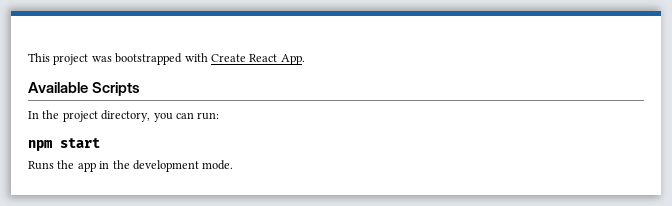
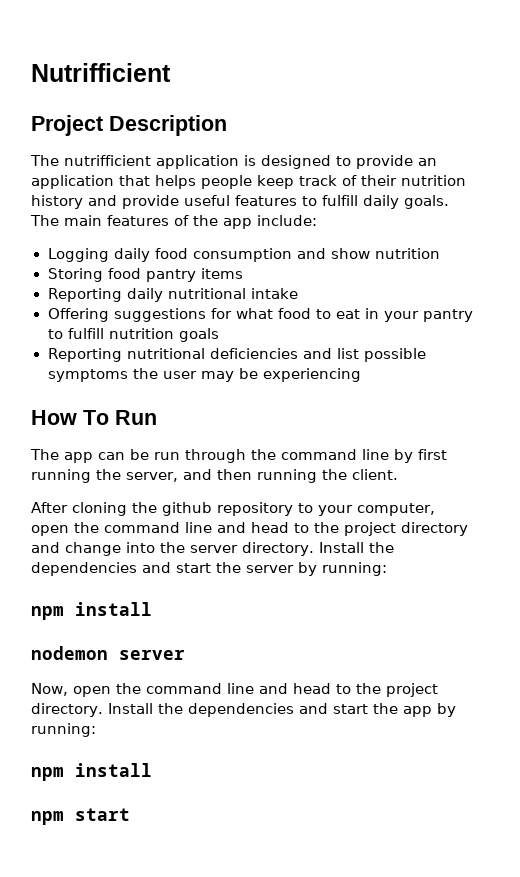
- This project was bootstrapped with Create React App.
- Available Scripts
- In the project directory, you can run:
+ Nutrifficient
+ Project Description
+ The nutrifficient application is designed to provide an application that helps people keep track of their nutrition history and provide useful features to fulfill daily goals. The main features of the app include:
+ Logging daily food consumption and show nutrition
+ Storing food pantry items
+ Reporting daily nutritional intake
+ Offering suggestions for what food to eat in your pantry to fulfill nutrition goals
+ Reporting nutritional deficiencies and list possible symptoms the user may be experiencing
+ How To Run
+ The app can be run through the command line by first running the server, and then running the client.
+ After cloning the github repository to your computer, open the command line and head to the project directory and change into the server directory. Install the dependencies and start the server by running:
+ npm install
+ nodemon server
+ Now, open the command line and head to the project directory. Install the dependencies and start the app by running:
+ npm install
  npm start
- Runs the app in the development mode.

